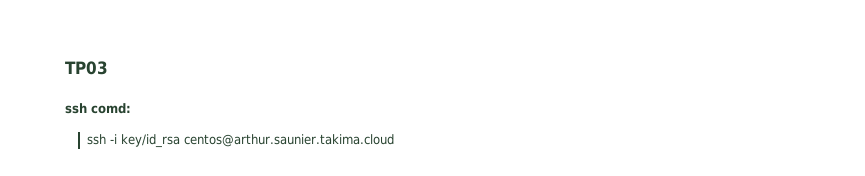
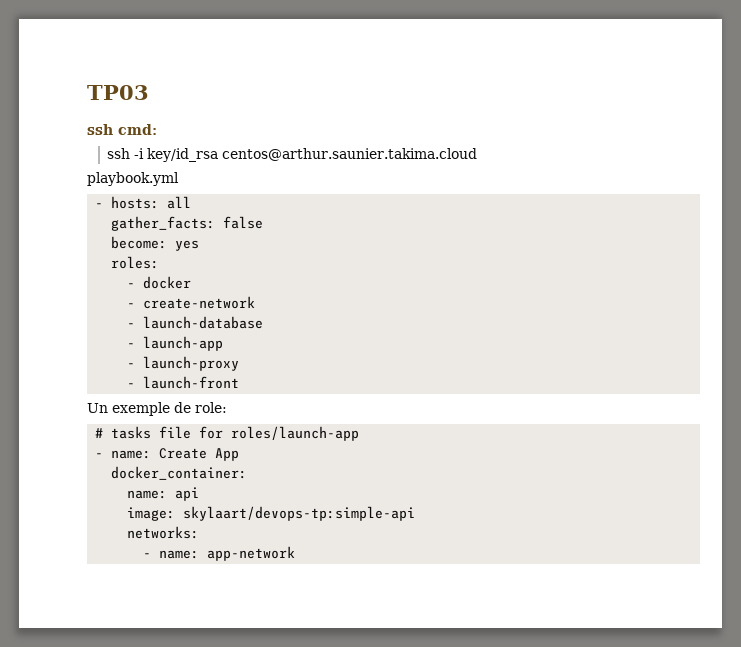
- ssh comd:
+ ssh cmd:
+ playbook.yml
+ - hosts: all
+ gather_facts: false
+ become: yes
+ roles:
+ - docker
+ - create-network
+ - launch-database
+ - launch-app
+ - launch-proxy
+ - launch-front
+ Un exemple de role:
+ # tasks file for roles/launch-app
+ - name: Create App
+ docker_container:
+ name: api
+ image: skylaart/devops-tp:simple-api
+ networks:
+ - name: app-network

